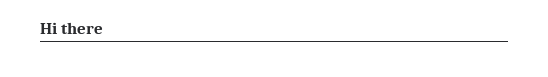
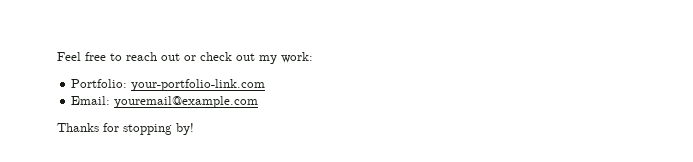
- Hi there
+ Feel free to reach out or check out my work:
+ Portfolio: your-portfolio-link.com
+ Email: youremail@example.com
+ Thanks for stopping by!

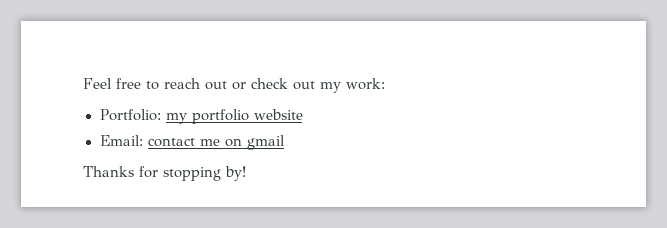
- Portfolio: your-portfolio-link.com
- Email: youremail@example.com
+ Portfolio: my portfolio website
+ Email: contact me on gmail

